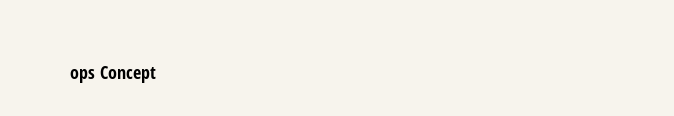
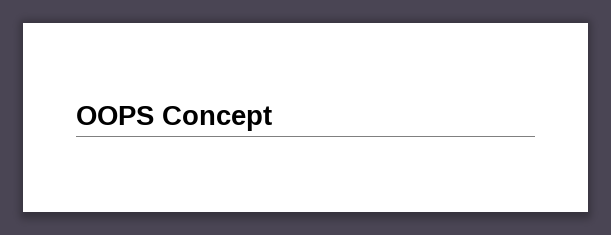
- ops Concept
+ OOPS Concept

